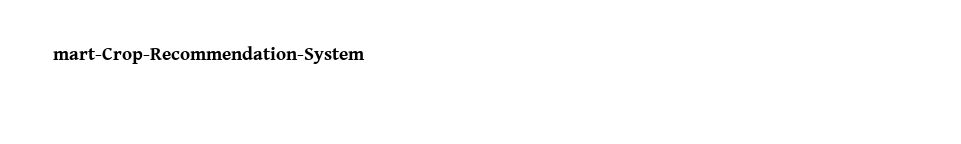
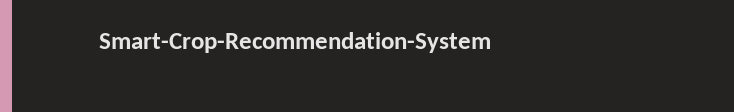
- mart-Crop-Recommendation-System
+ Smart-Crop-Recommendation-System

